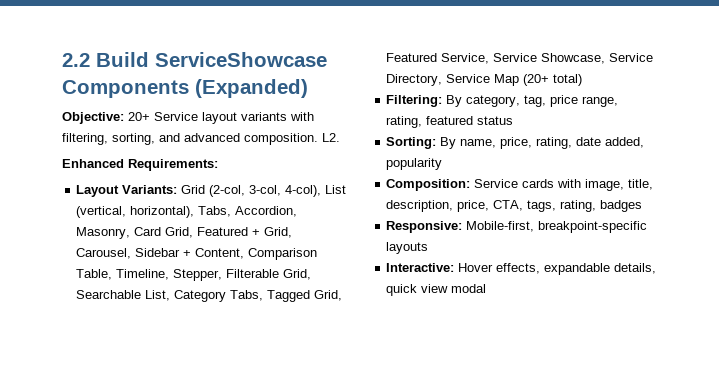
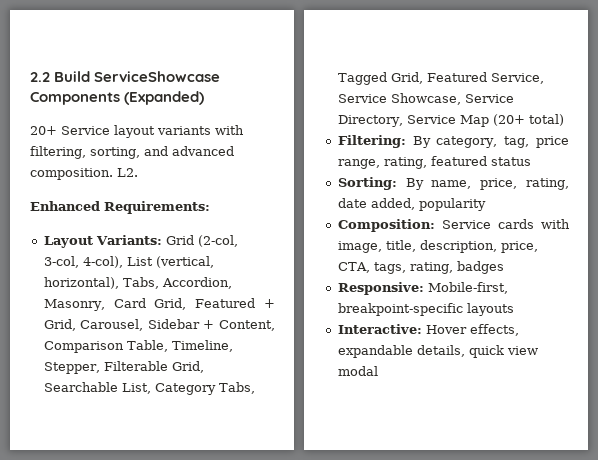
- Objective: 20+ Service layout variants with filtering, sorting, and advanced composition.
+ 20+ Service layout variants with filtering, sorting, and advanced composition.

